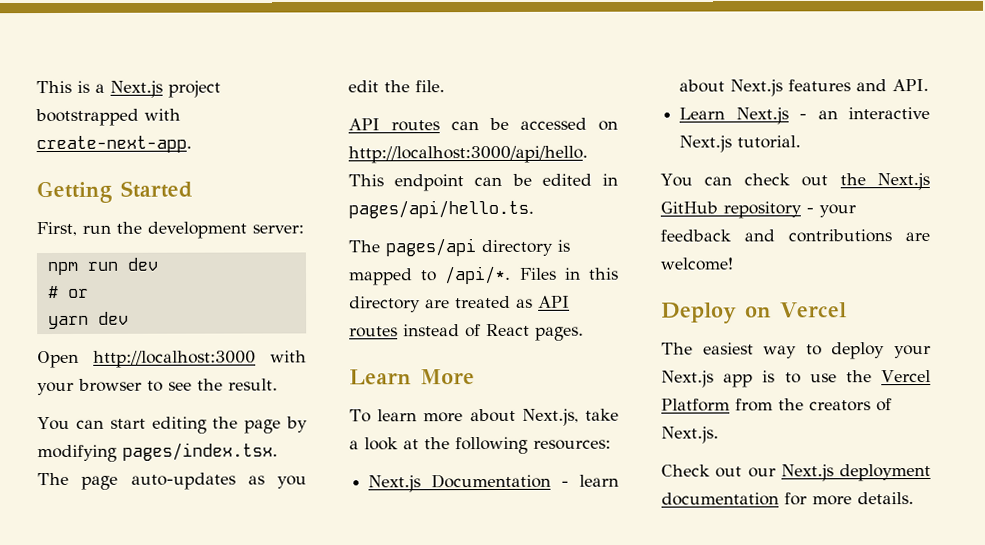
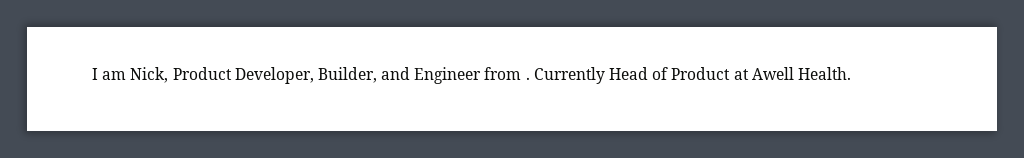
- This is a Next.js project bootstrapped with create-next-app.
- Getting Started
- First, run the development server:
- npm run dev
- # or
- yarn dev
- Open http://localhost:3000 with your browser to see the result.
- You can start editing the page by modifying pages/index.tsx. The page auto-updates as you edit the file.
- API routes can be accessed on http://localhost:3000/api/hello. This endpoint can be edited in pages/api/hello.ts.
- The pages/api directory is mapped to /api/*. Files in this directory are treated as API routes instead of React pages.
- Learn More
- To learn more about Next.js, take a look at the following resources:
- Next.js Documentation - learn about Next.js features and API.
- Learn Next.js - an interactive Next.js tutorial.
- You can check out the Next.js GitHub repository - your feedback and contributions are welcome!
- Deploy on Vercel
- The easiest way to deploy your Next.js app is to use the Vercel Platform from the creators of Next.js.
- Check out our Next.js deployment documentation for more details.
+ I am Nick, Product Developer, Builder, and Engineer from . Currently Head of Product at Awell Health.

